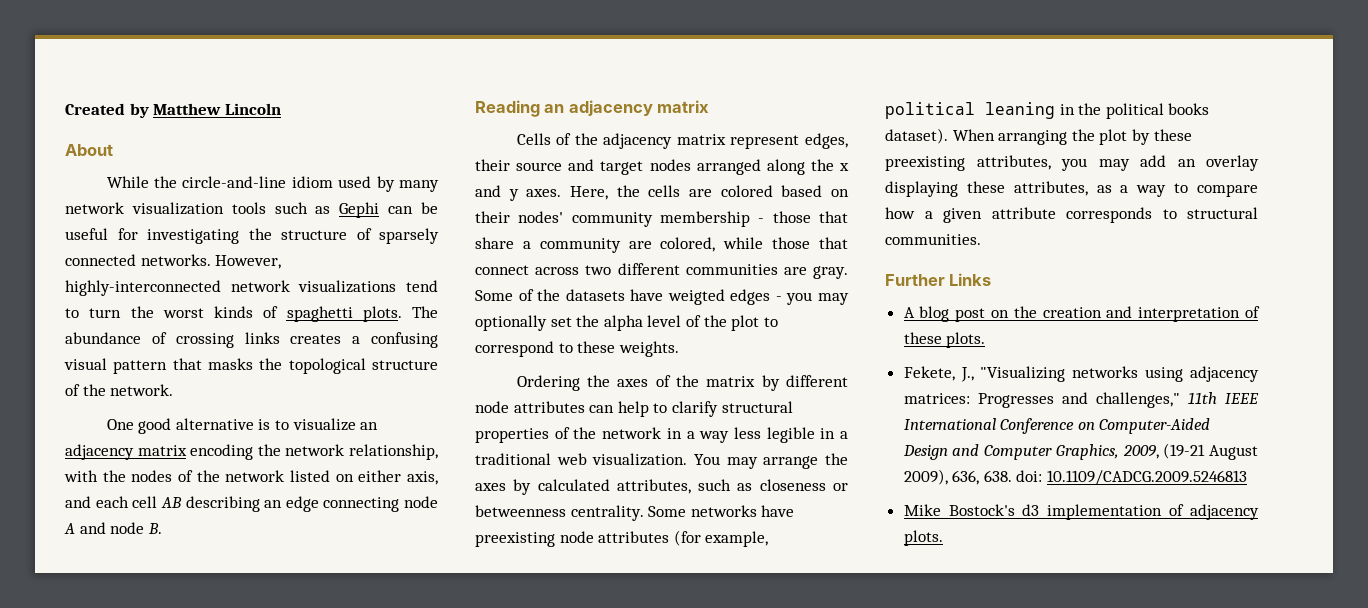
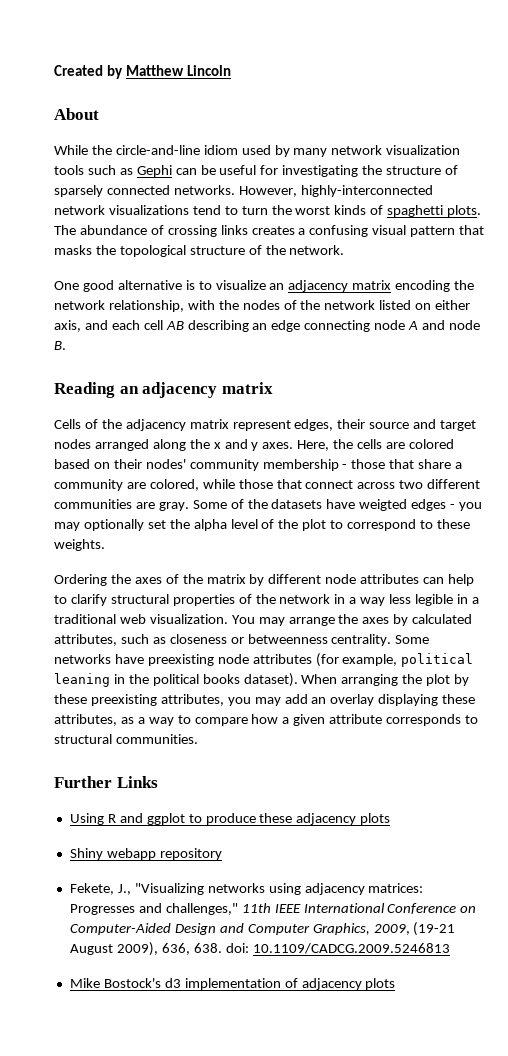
- A blog post on the creation and interpretation of these plots.
+ Using R and ggplot to produce these adjacency plots
+ Shiny webapp repository
- Mike Bostock's d3 implementation of adjacency plots.
+ Mike Bostock's d3 implementation of adjacency plots

